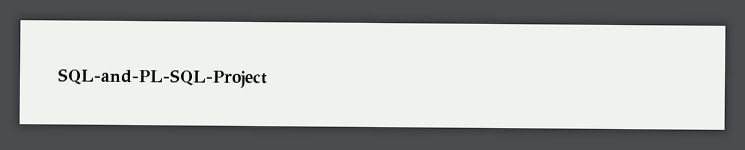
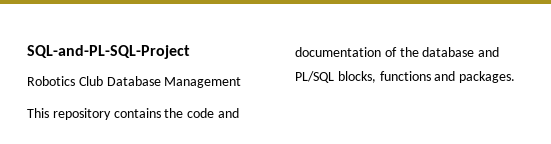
+ Robotics Club Database Management
+ This repository contains the code and documentation of the database and PL/SQL blocks, functions and packages.

